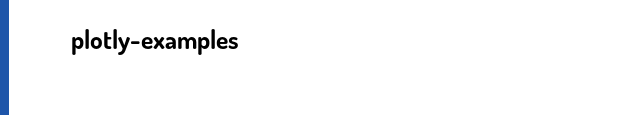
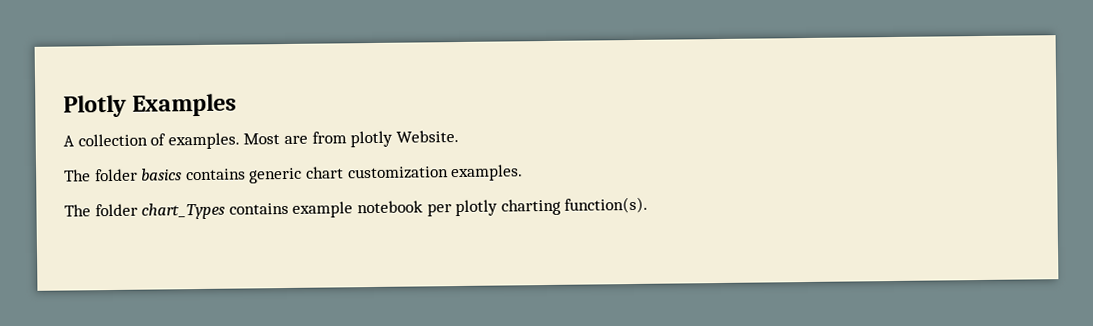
- plotly-examples
+ Plotly Examples
+ A collection of examples. Most are from plotly Website.
+ The folder basics contains generic chart customization examples.
+ The folder chart_Types contains example notebook per plotly charting function(s).

